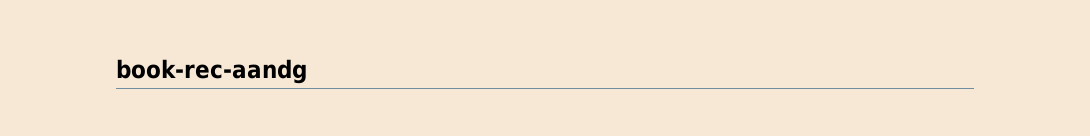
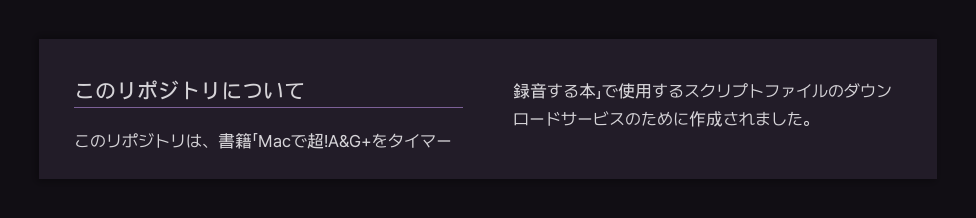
- book-rec-aandg
+ このリポジトリについて
+ このリポジトリは、書籍「Macで超!A&G+をタイマー録音する本」で使用するスクリプトファイルのダウンロードサービスのために作成されました。

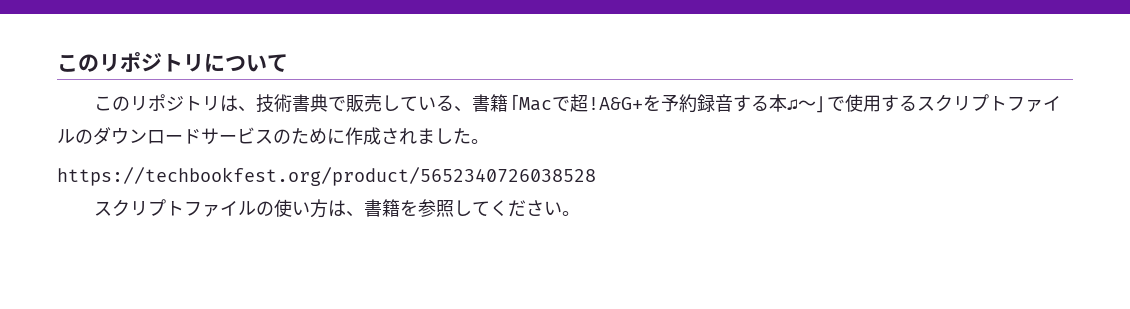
- このリポジトリは、書籍「Macで超!A&G+をタイマー録音する本」で使用するスクリプトファイルのダウンロードサービスのために作成されました。
+ このリポジトリは、技術書典で販売している、書籍「Macで超!A&G+を予約録音する本♫〜」で使用するスクリプトファイルのダウンロードサービスのために作成されました。
+ https://techbookfest.org/product/5652340726038528
+ スクリプトファイルの使い方は、書籍を参照してください。

